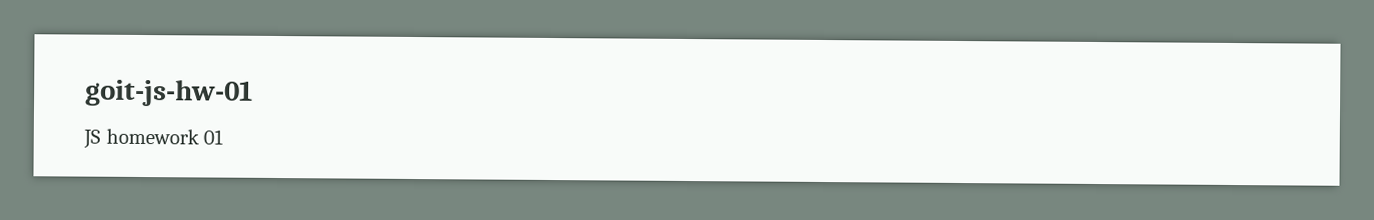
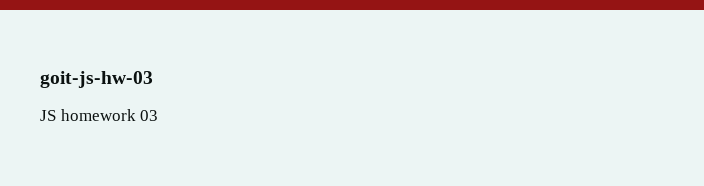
- goit-js-hw-01
+ goit-js-hw-03
- JS homework 01
+ JS homework 03

